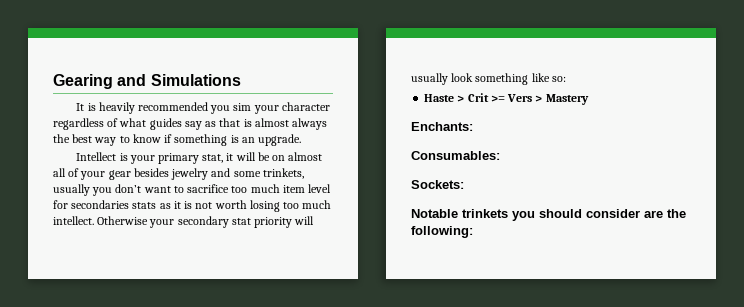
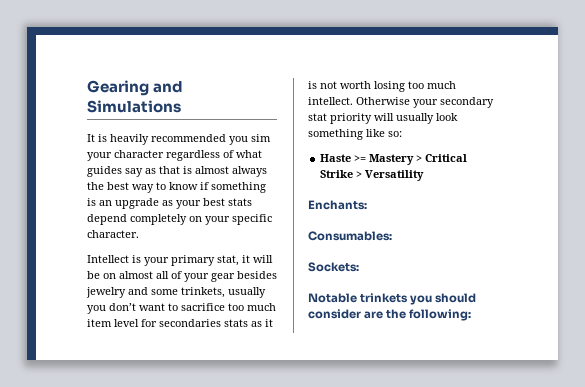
- It is heavily recommended you sim your character regardless of what guides say as that is almost always the best way to know if something is an upgrade.
+ It is heavily recommended you sim your character regardless of what guides say as that is almost always the best way to know if something is an upgrade as your best stats depend completely on your specific character.
- Haste > Crit >= Vers > Mastery
+ Haste >= Mastery > Critical Strike > Versatility

